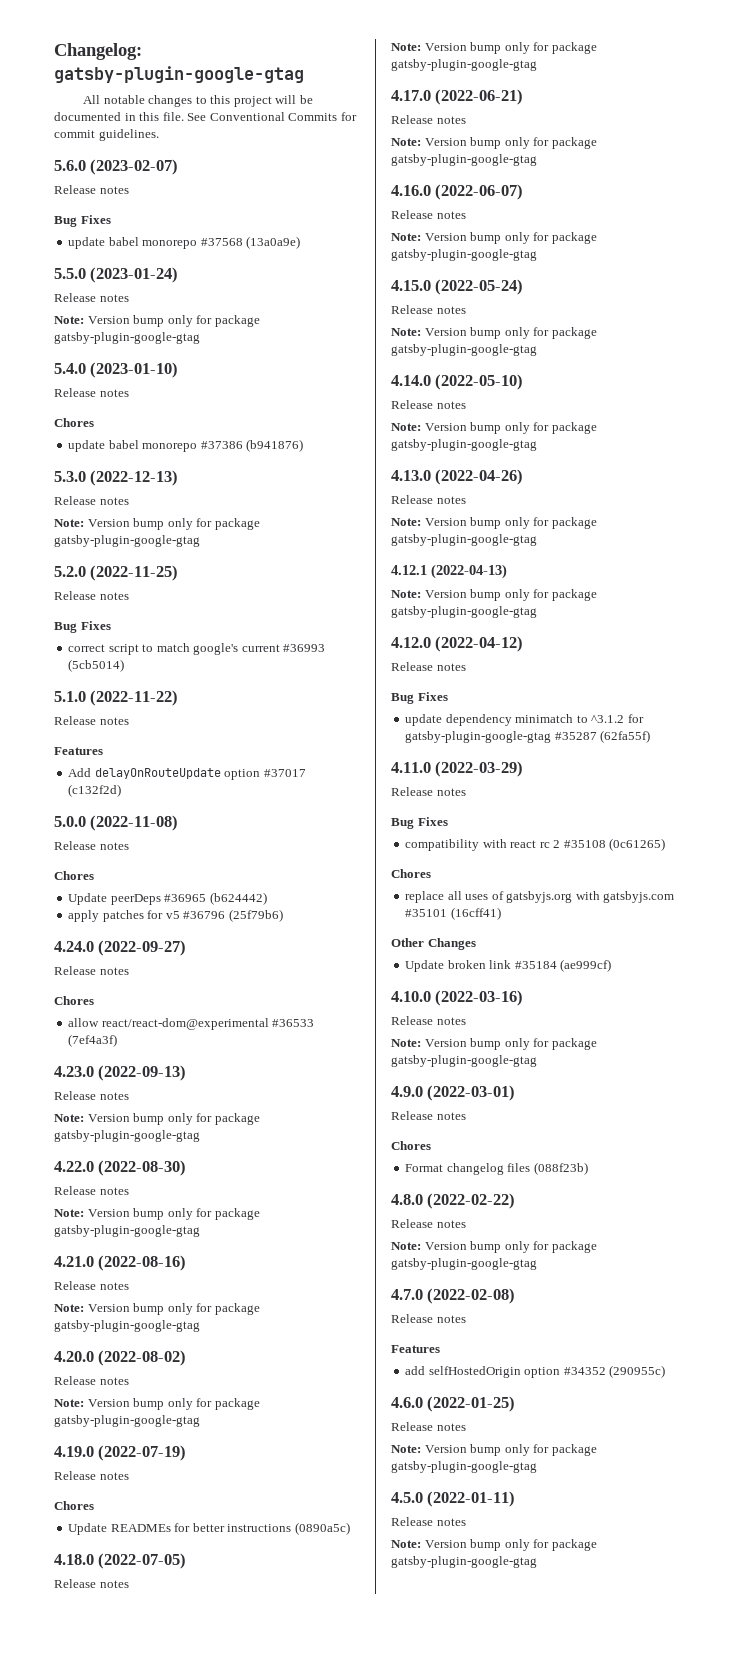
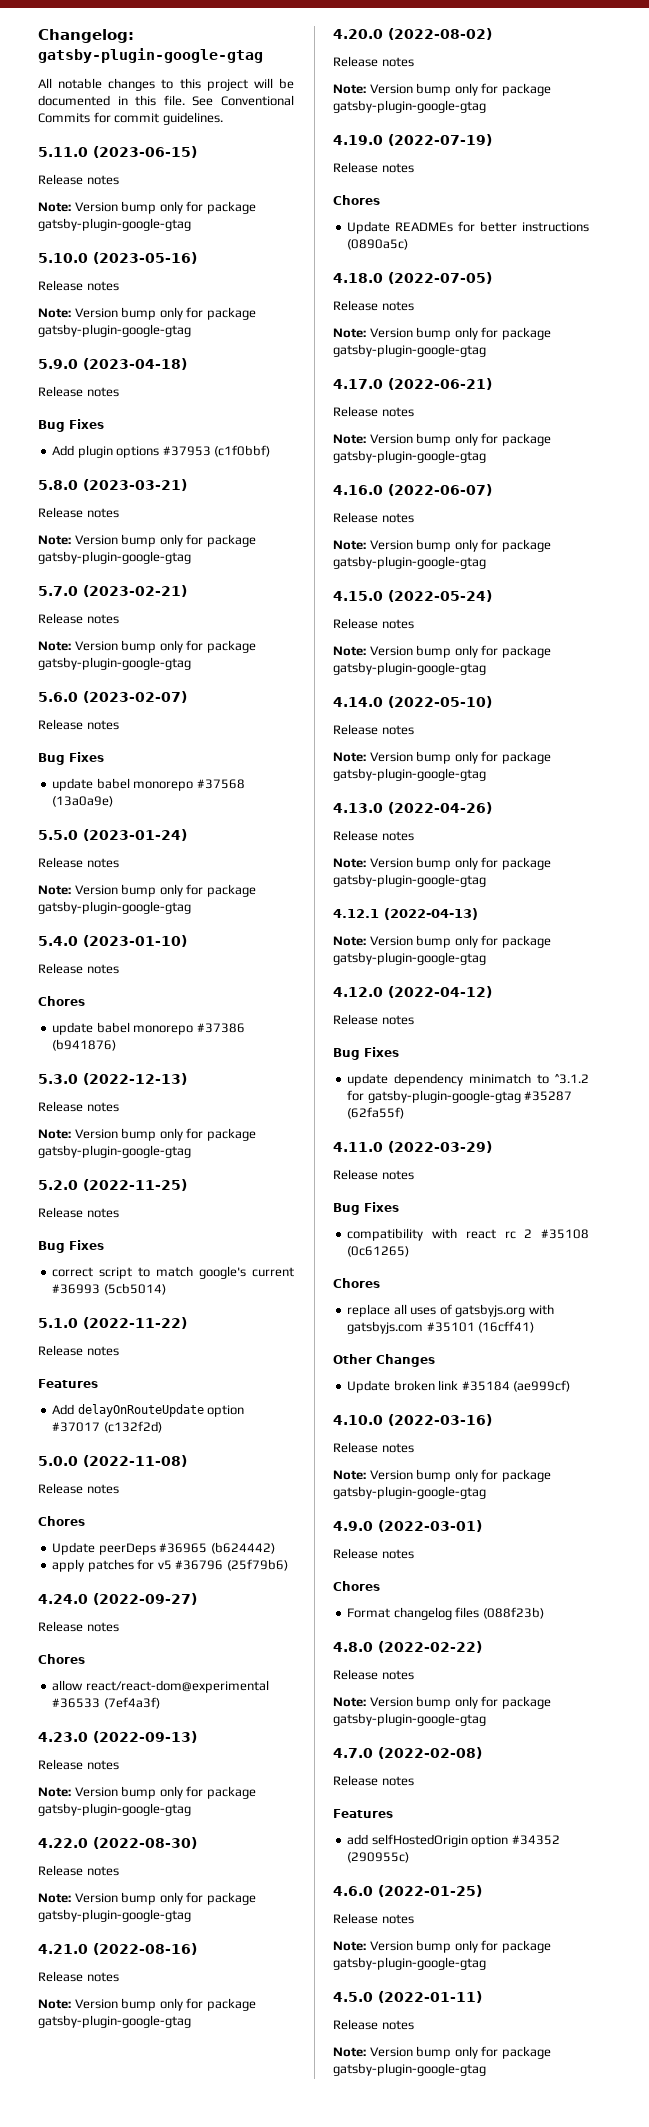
+ 5.11.0 (2023-06-15)
+ Release notes
+ Note: Version bump only for package gatsby-plugin-google-gtag
+ 5.10.0 (2023-05-16)
+ Release notes
+ Note: Version bump only for package gatsby-plugin-google-gtag
+ 5.9.0 (2023-04-18)
+ Release notes
+ Bug Fixes
+ Add plugin options #37953 (c1f0bbf)
+ 5.8.0 (2023-03-21)
+ Release notes
+ Note: Version bump only for package gatsby-plugin-google-gtag
+ 5.7.0 (2023-02-21)
+ Release notes
+ Note: Version bump only for package gatsby-plugin-google-gtag

